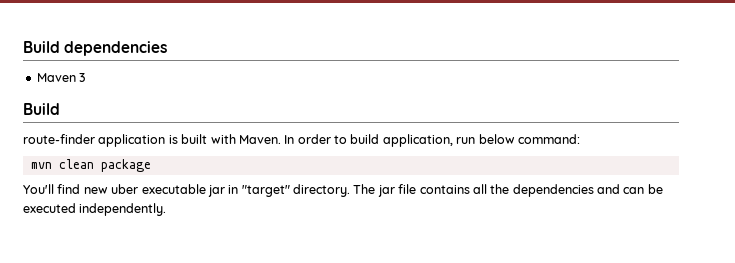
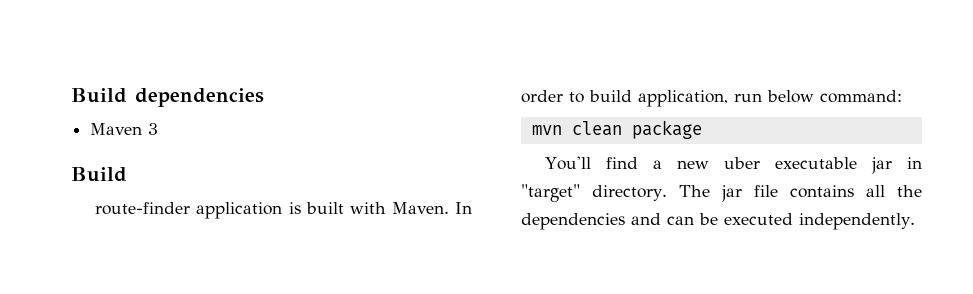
- You'll find new uber executable jar in "target" directory.
+ You'll find a new uber executable jar in "target" directory.

